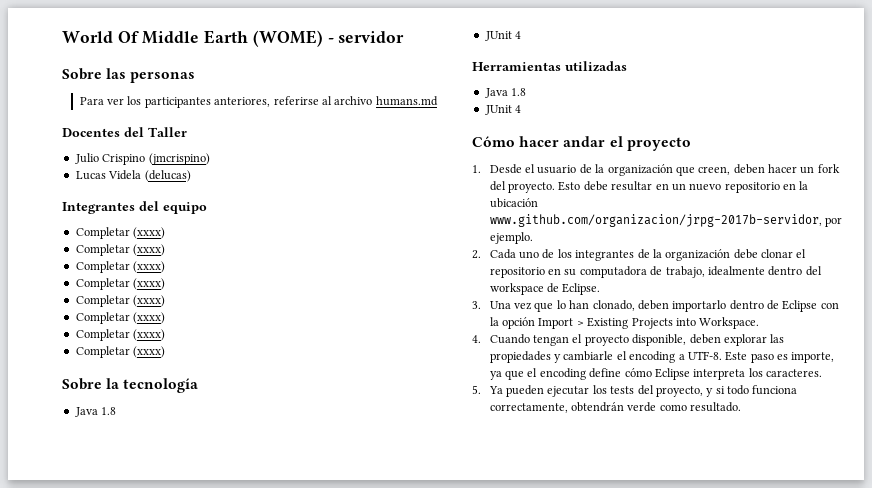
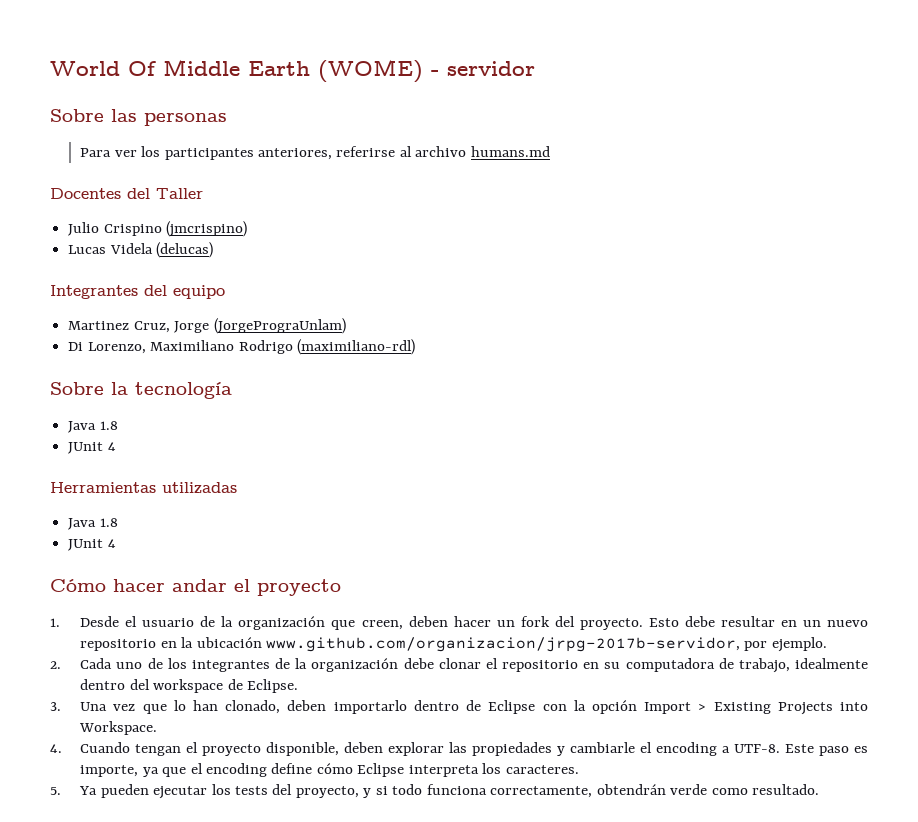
  Integrantes del equipo
- Completar (xxxx)
- Completar (xxxx)
- Completar (xxxx)
- Completar (xxxx)
- Completar (xxxx)
- Completar (xxxx)
- Completar (xxxx)
- Completar (xxxx)
+ Martinez Cruz, Jorge (JorgePrograUnlam)
+ Di Lorenzo, Maximiliano Rodrigo (maximiliano-rdl)

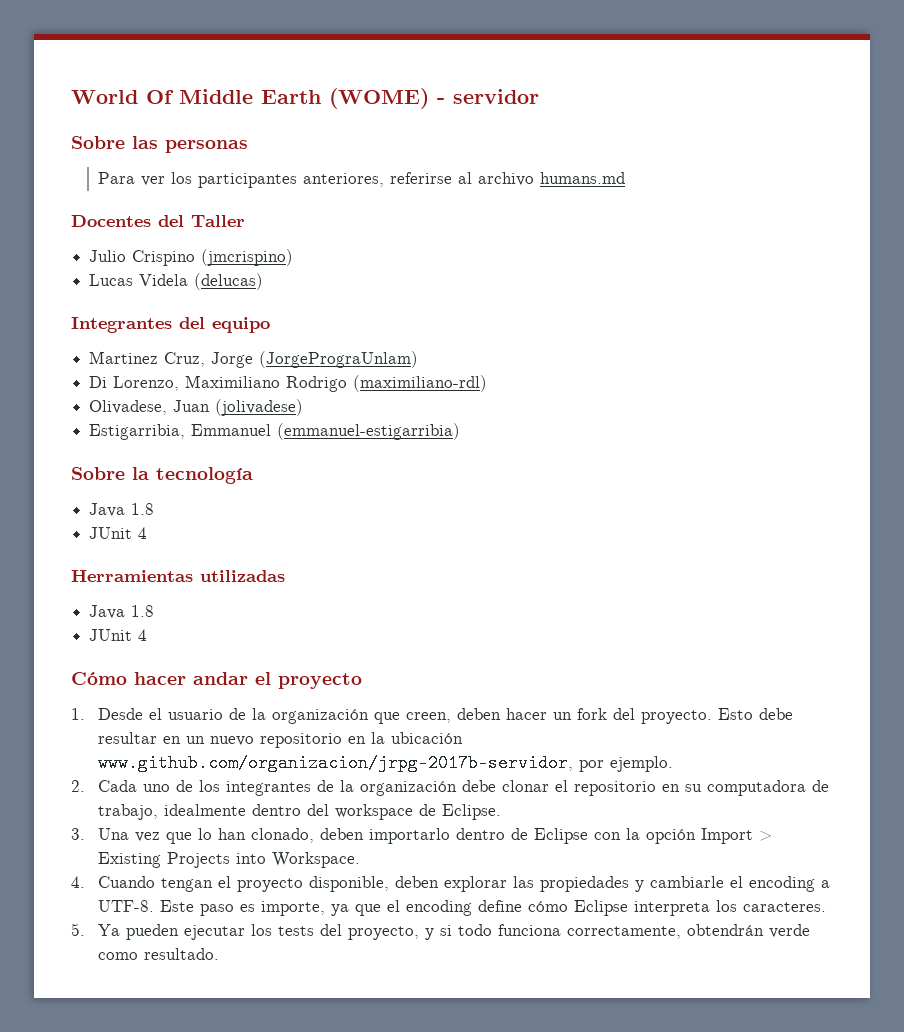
+ Olivadese, Juan (jolivadese)
+ Estigarribia, Emmanuel (emmanuel-estigarribia)

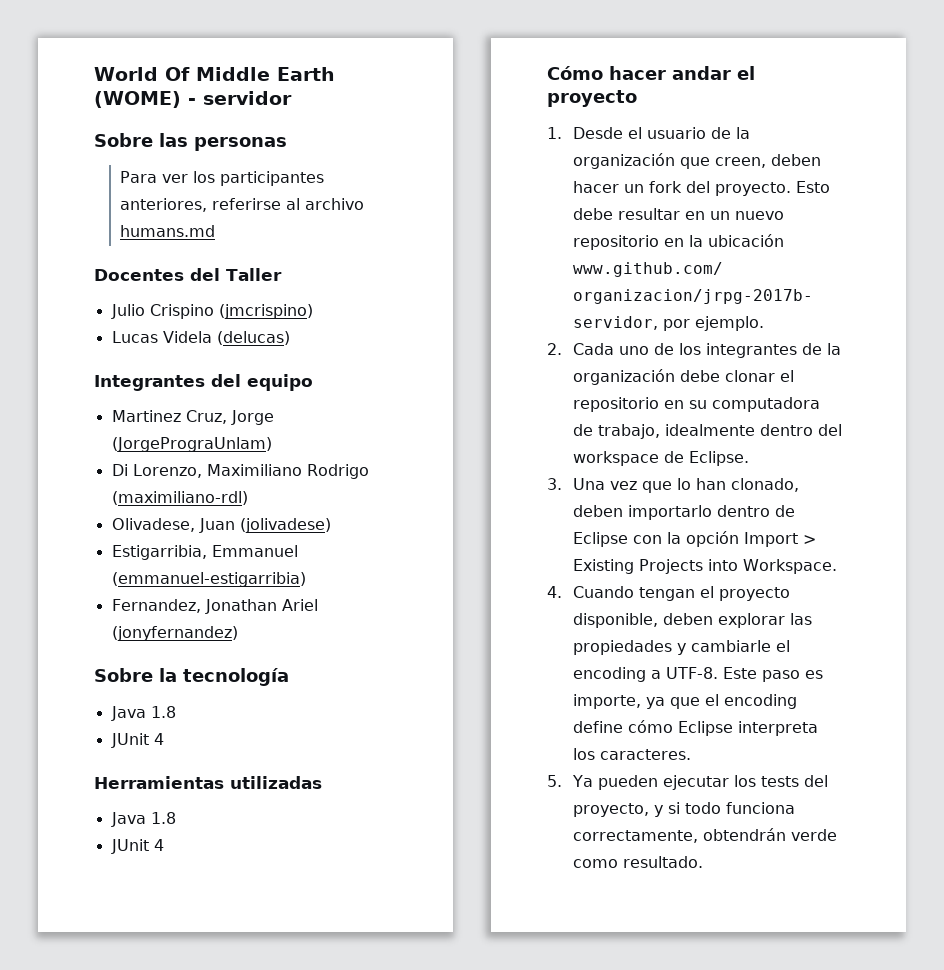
+ Fernandez, Jonathan Ariel (jonyfernandez)

